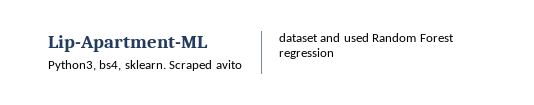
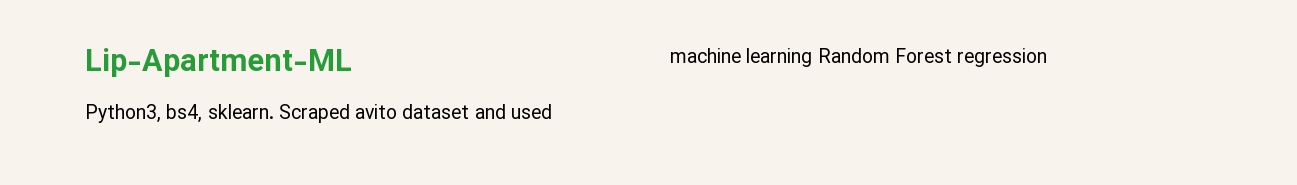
- Scraped avito dataset and used Random Forest regression
+ Scraped avito dataset and used machine learning Random Forest regression

